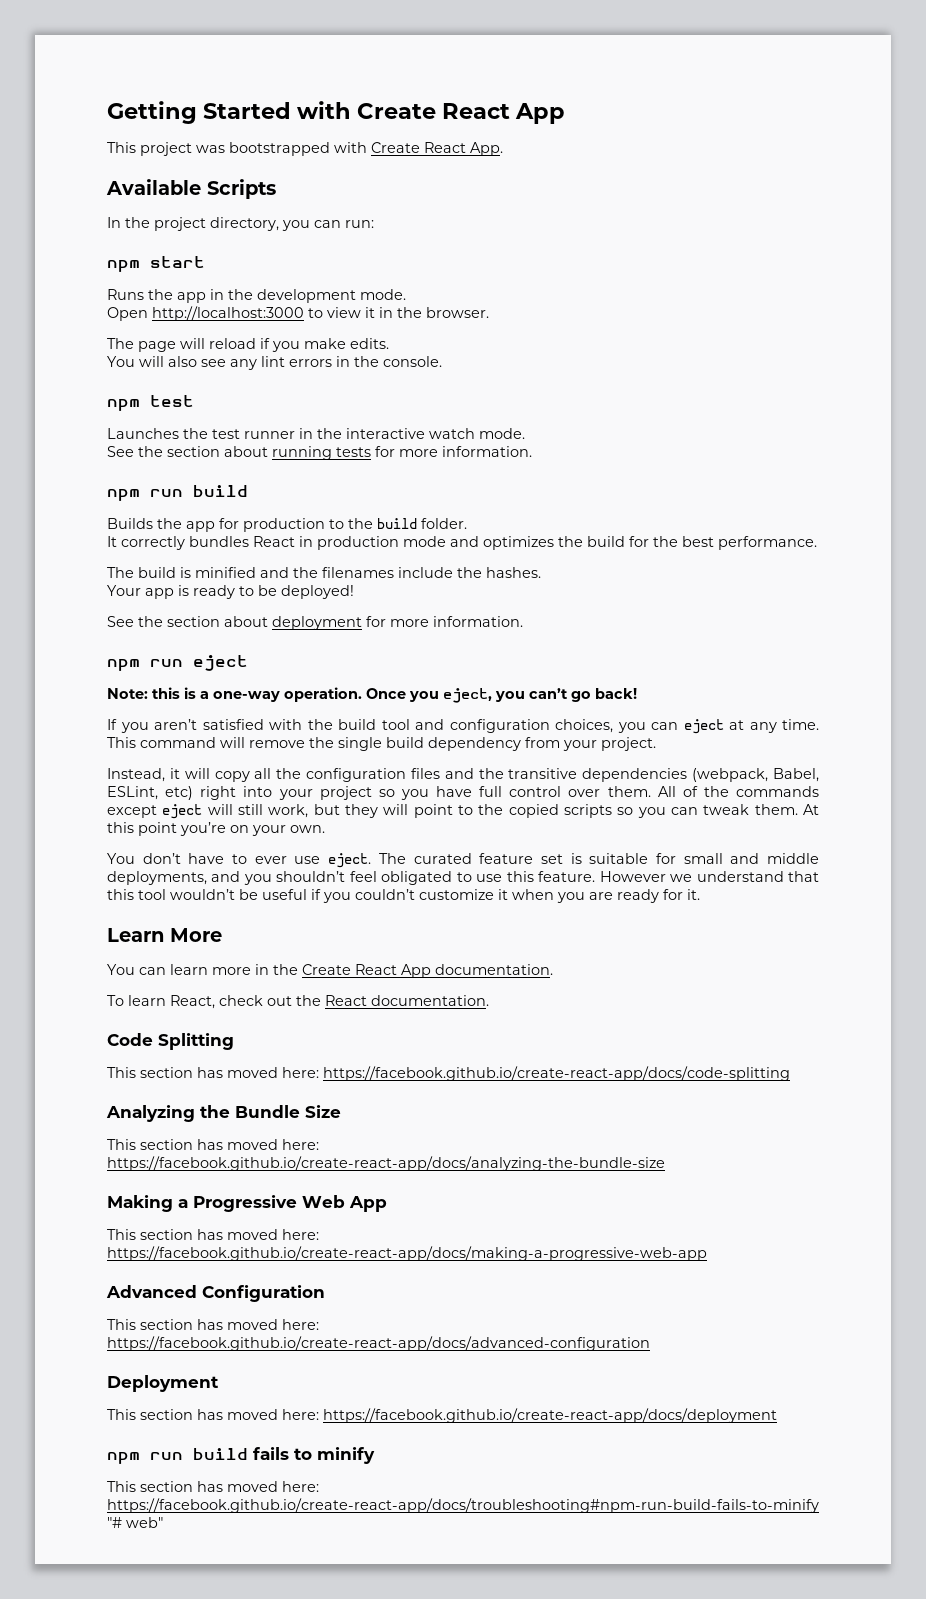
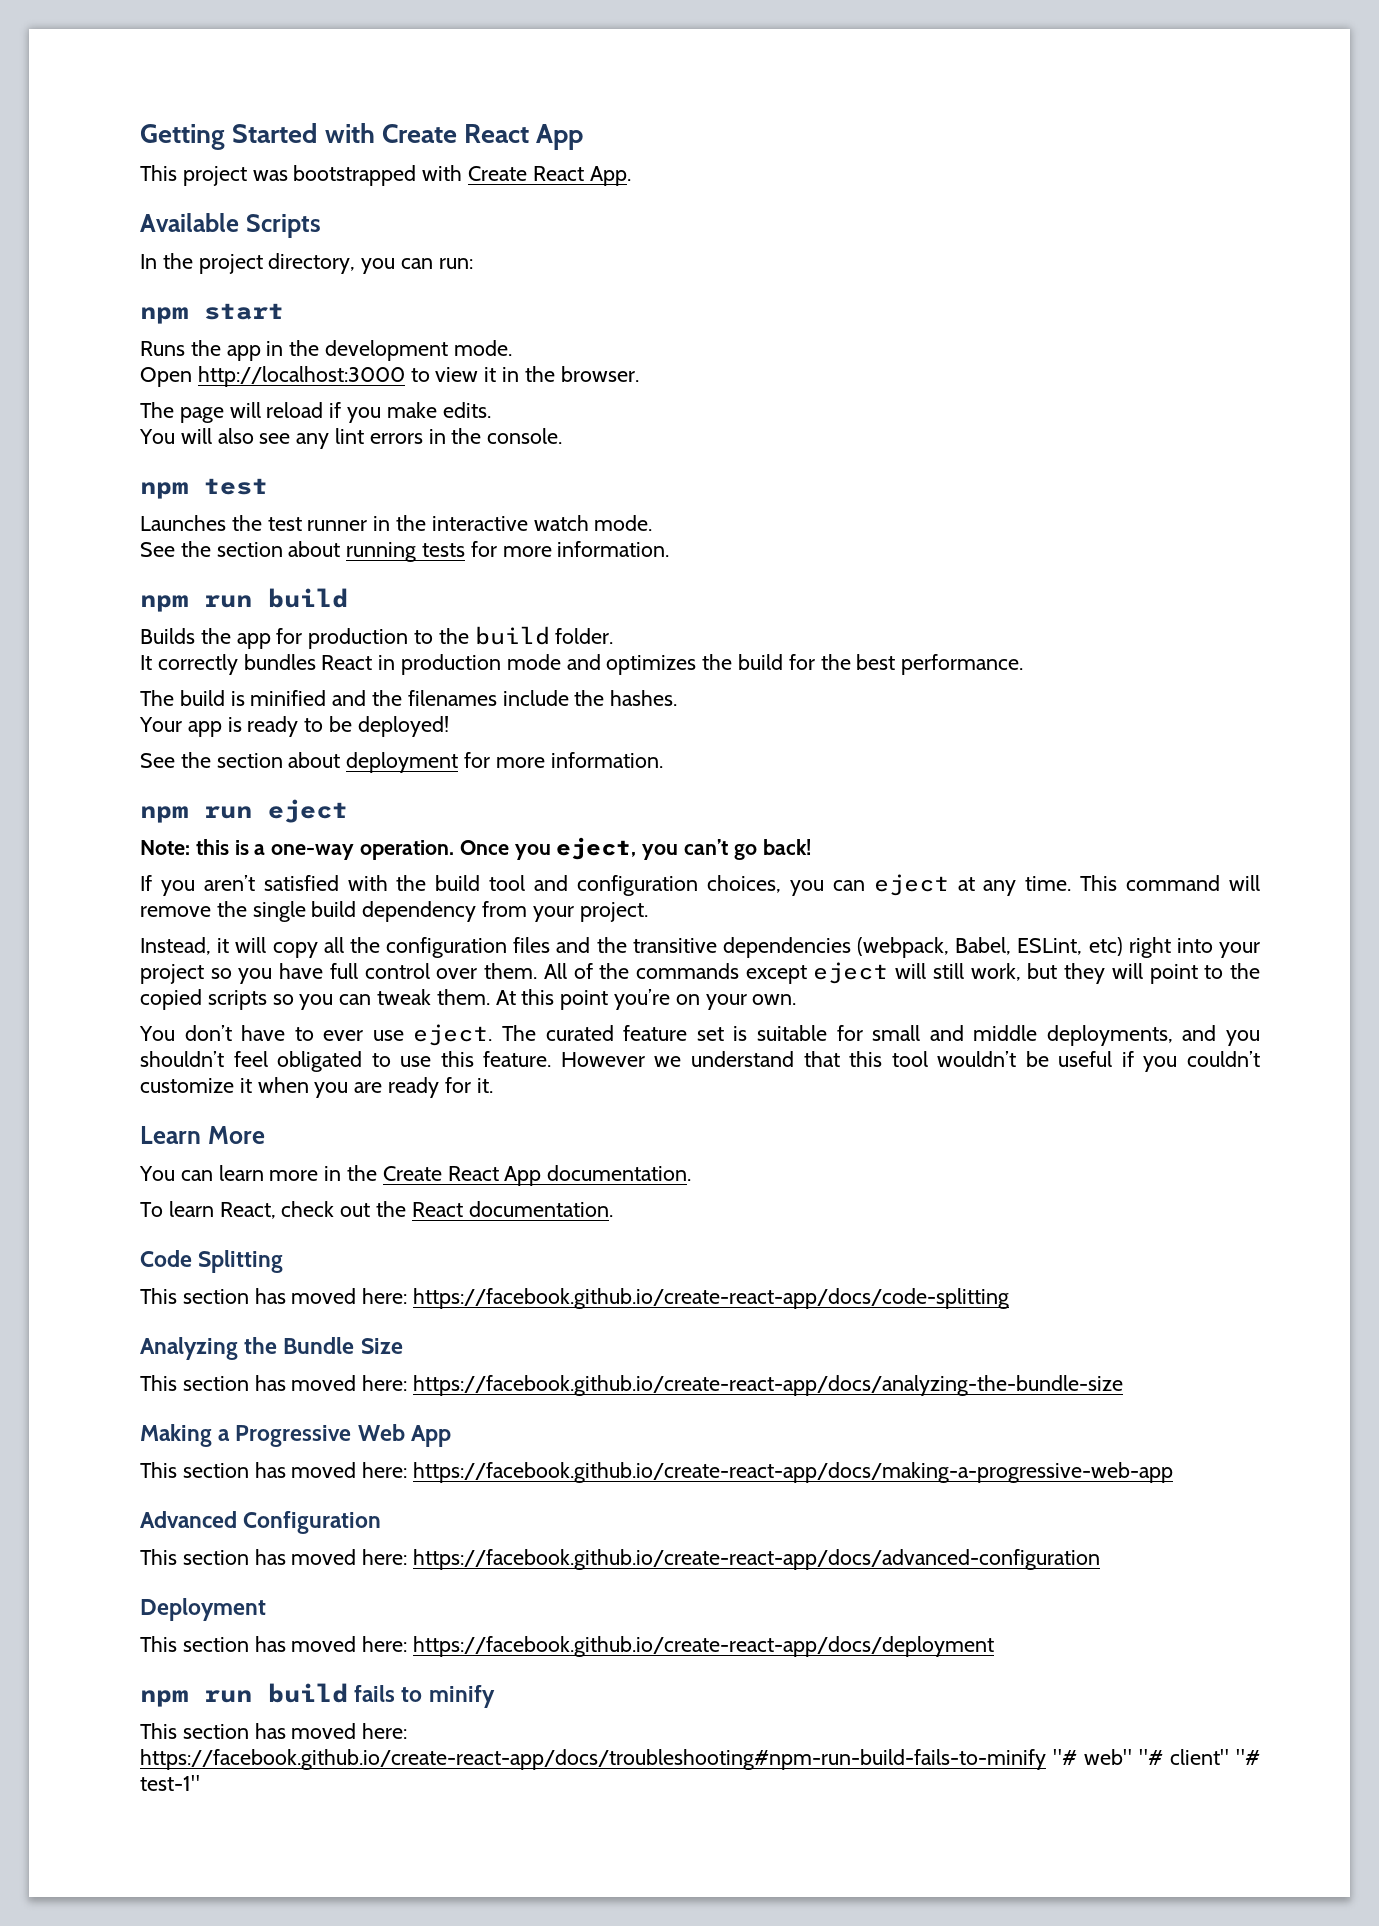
- This section has moved here: https://facebook.github.io/create-react-app/docs/troubleshooting#npm-run-build-fails-to-minify "# web"
+ This section has moved here: https://facebook.github.io/create-react-app/docs/troubleshooting#npm-run-build-fails-to-minify "# web" "# client" "# test-1"

